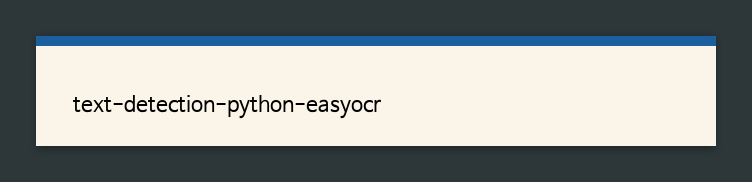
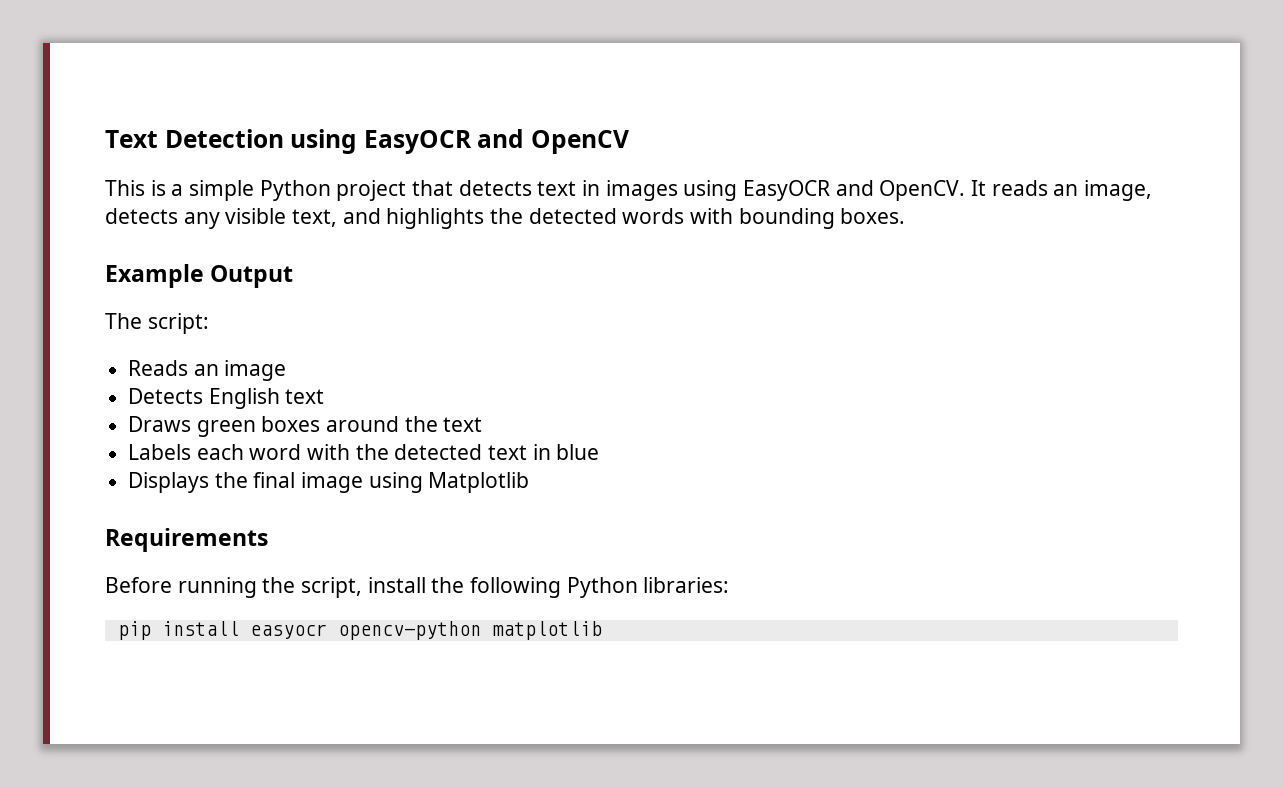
- text-detection-python-easyocr
+ Text Detection using EasyOCR and OpenCV
+ This is a simple Python project that detects text in images using EasyOCR and OpenCV. It reads an image, detects any visible text, and highlights the detected words with bounding boxes.
+ Example Output
+ The script:
+ Reads an image
+ Detects English text
+ Draws green boxes around the text
+ Labels each word with the detected text in blue
+ Displays the final image using Matplotlib
+ Requirements
+ Before running the script, install the following Python libraries:
+ pip install easyocr opencv-python matplotlib

